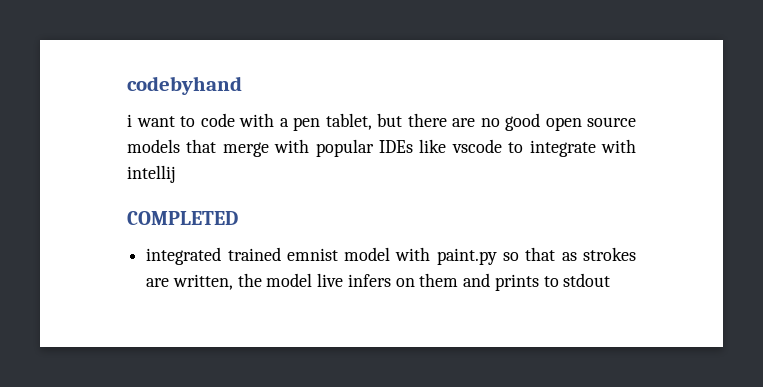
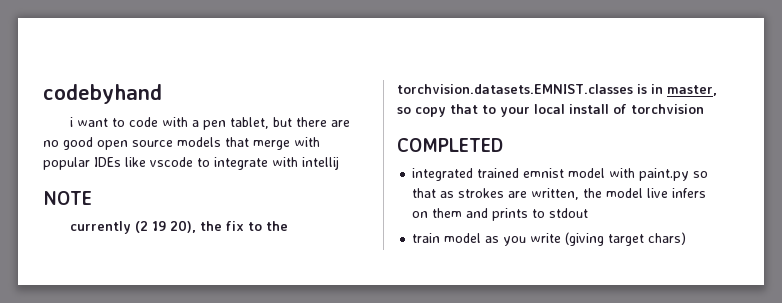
+ NOTE
+ currently (2 19 20), the fix to the torchvision.datasets.EMNIST.classes is in master, so copy that to your local install of torchvision
+ train model as you write (giving target chars)

